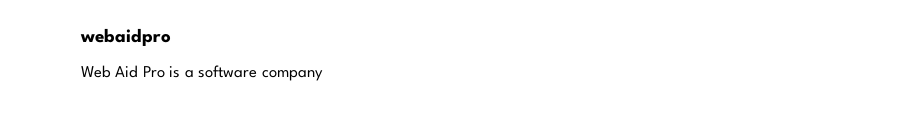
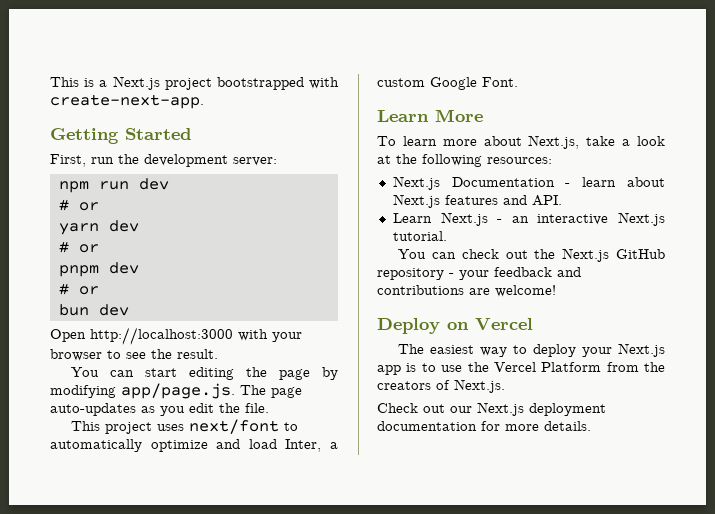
- webaidpro
- Web Aid Pro is a software company
+ This is a Next.js project bootstrapped with create-next-app.
+ Getting Started
+ First, run the development server:
+ npm run dev
+ # or
+ yarn dev
+ # or
+ pnpm dev
+ # or
+ bun dev
+ Open http://localhost:3000 with your browser to see the result.
+ You can start editing the page by modifying app/page.js. The page auto-updates as you edit the file.
+ This project uses next/font to automatically optimize and load Inter, a custom Google Font.
+ Learn More
+ To learn more about Next.js, take a look at the following resources:
+ Next.js Documentation - learn about Next.js features and API.
+ Learn Next.js - an interactive Next.js tutorial.
+ You can check out the Next.js GitHub repository - your feedback and contributions are welcome!
+ Deploy on Vercel
+ The easiest way to deploy your Next.js app is to use the Vercel Platform from the creators of Next.js.
+ Check out our Next.js deployment documentation for more details.

